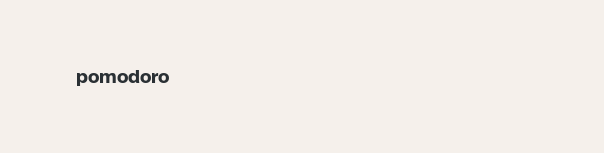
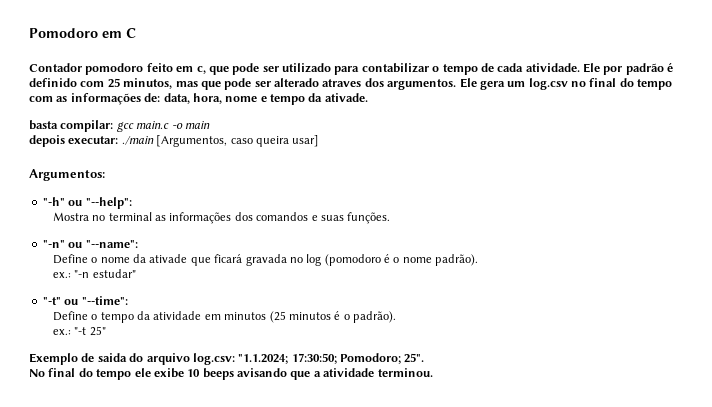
- pomodoro
+ Pomodoro em C
+ Contador pomodoro feito em c, que pode ser utilizado para contabilizar o tempo de cada atividade. Ele por padrão é definido com 25 minutos, mas que pode ser alterado atraves dos argumentos. Ele gera um log.csv no final do tempo com as informações de: data, hora, nome e tempo da ativade.
+ basta compilar: gcc main.c -o main
+ depois executar: ./main [Argumentos, caso queira usar]
+ Argumentos:
+ "-h" ou "--help":
+ Mostra no terminal as informações dos comandos e suas funções.
+ "-n" ou "--name":
+ Define o nome da ativade que ficará gravada no log (pomodoro é o nome padrão).
+ ex.: "-n estudar"
+ "-t" ou "--time":
+ Define o tempo da atividade em minutos (25 minutos é o padrão).
+ ex.: "-t 25"
+ Exemplo de saida do arquivo log.csv: "1.1.2024; 17:30:50; Pomodoro; 25".
+ No final do tempo ele exibe 10 beeps avisando que a atividade terminou.

